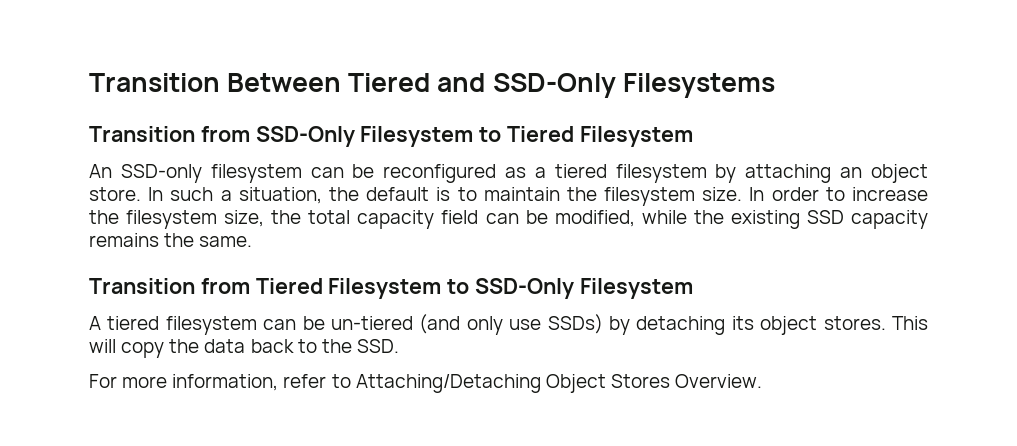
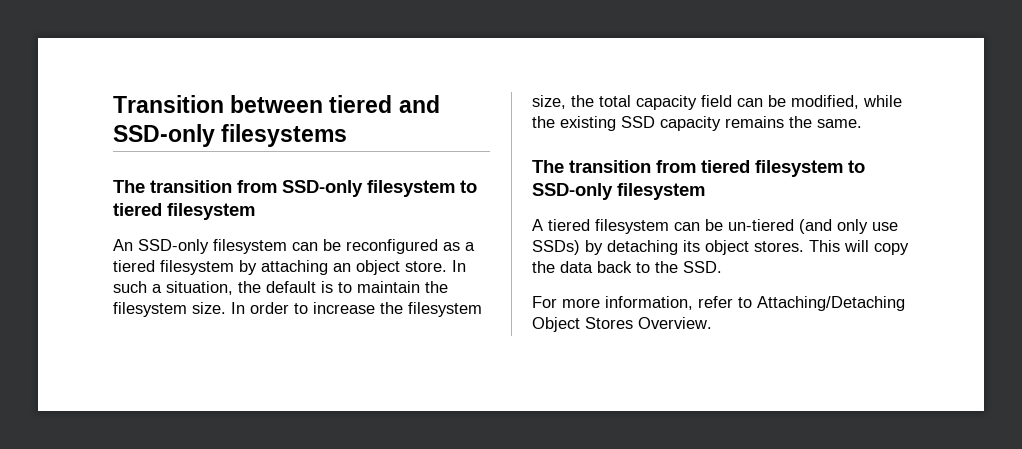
- Transition Between Tiered and SSD-Only Filesystems
- Transition from SSD-Only Filesystem to Tiered Filesystem
+ Transition between tiered and SSD-only filesystems
+ The transition from SSD-only filesystem to tiered filesystem
- Transition from Tiered Filesystem to SSD-Only Filesystem
+ The transition from tiered filesystem to SSD-only filesystem

